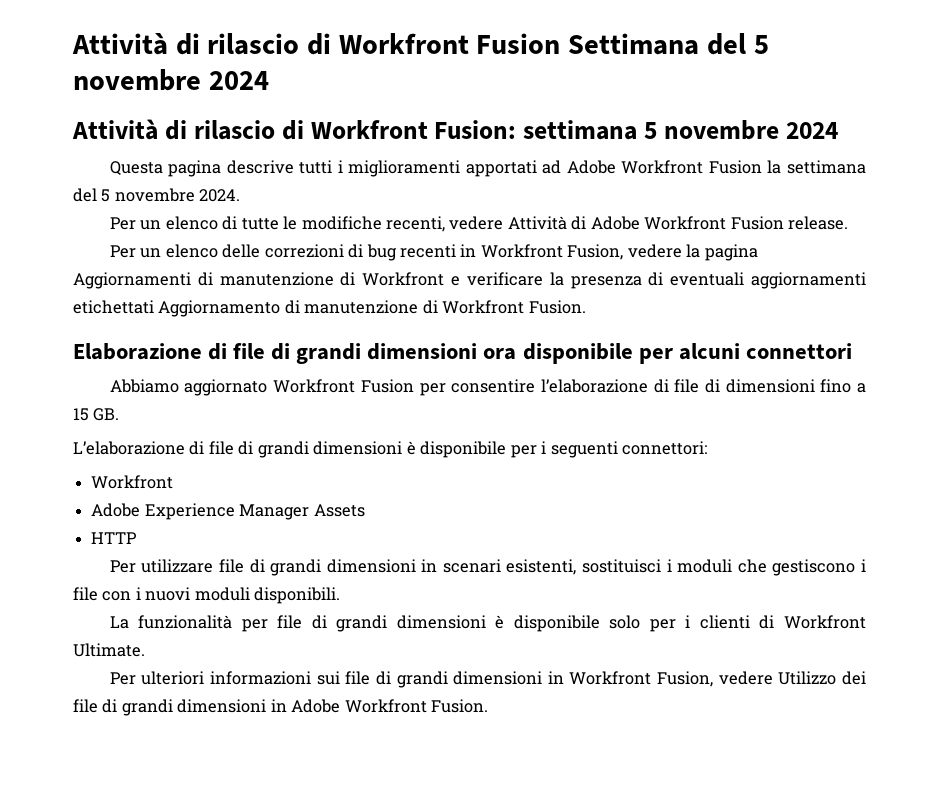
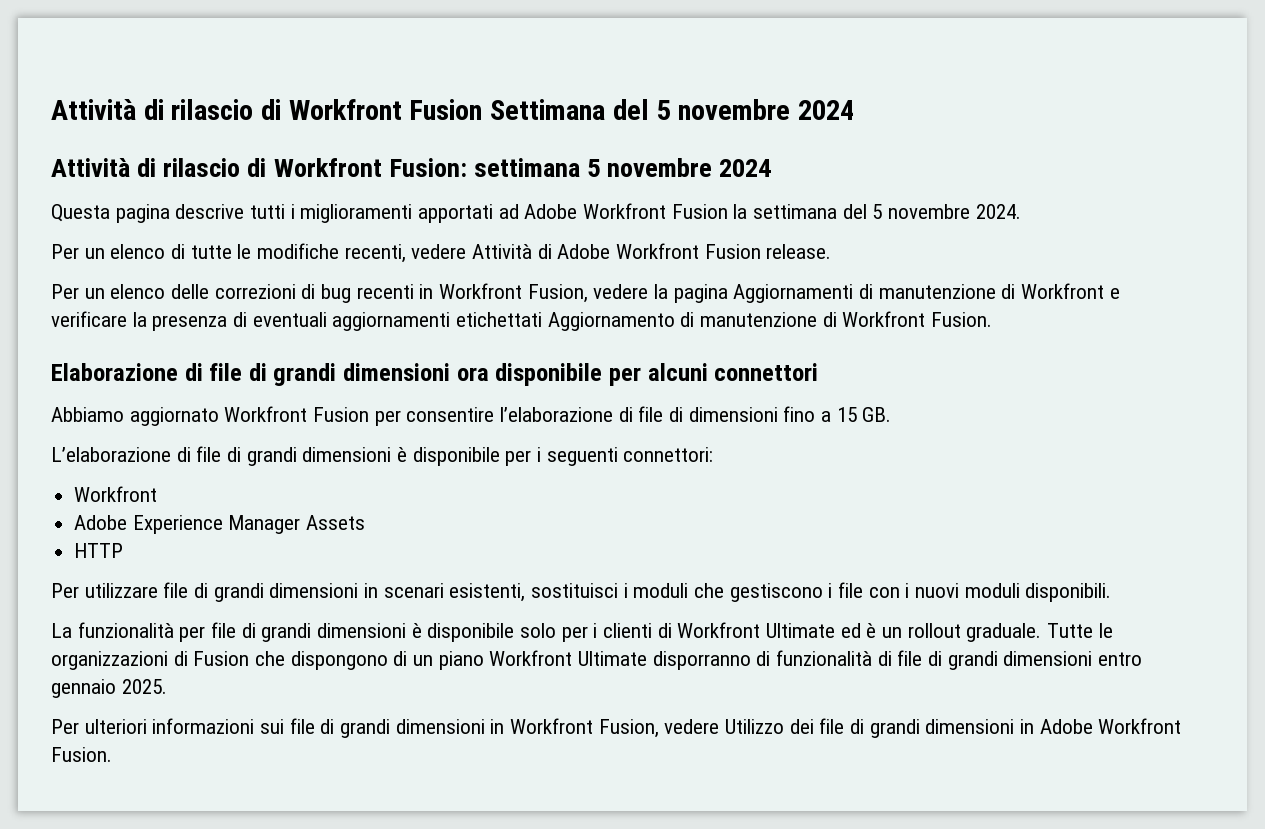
- La funzionalità per file di grandi dimensioni è disponibile solo per i clienti di Workfront Ultimate.
+ La funzionalità per file di grandi dimensioni è disponibile solo per i clienti di Workfront Ultimate ed è un rollout graduale. Tutte le organizzazioni di Fusion che dispongono di un piano Workfront Ultimate disporranno di funzionalità di file di grandi dimensioni entro gennaio 2025.

